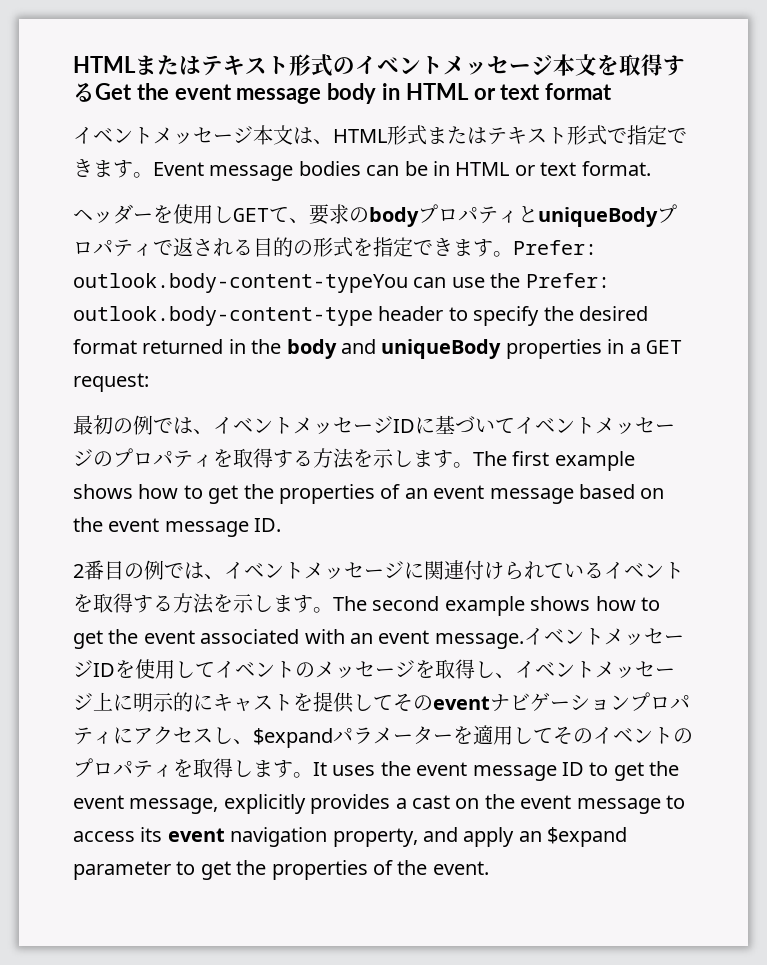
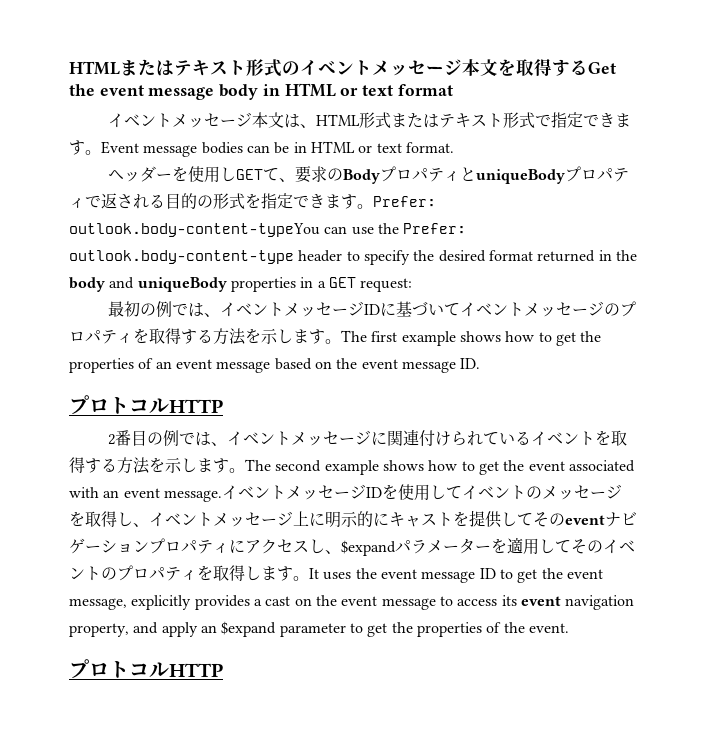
- ヘッダーを使用しGETて、要求のbodyプロパティとuniqueBodyプロパティで返される目的の形式を指定できます。
+ ヘッダーを使用しGETて、要求のBodyプロパティとuniqueBodyプロパティで返される目的の形式を指定できます。
  The first example shows how to get the properties of an event message based on the event message ID.
+ プロトコルHTTP
  It uses the event message ID to get the event message, explicitly provides a cast on the event message to access its event navigation property, and apply an $expand parameter to get the properties of the event.
+ プロトコルHTTP

